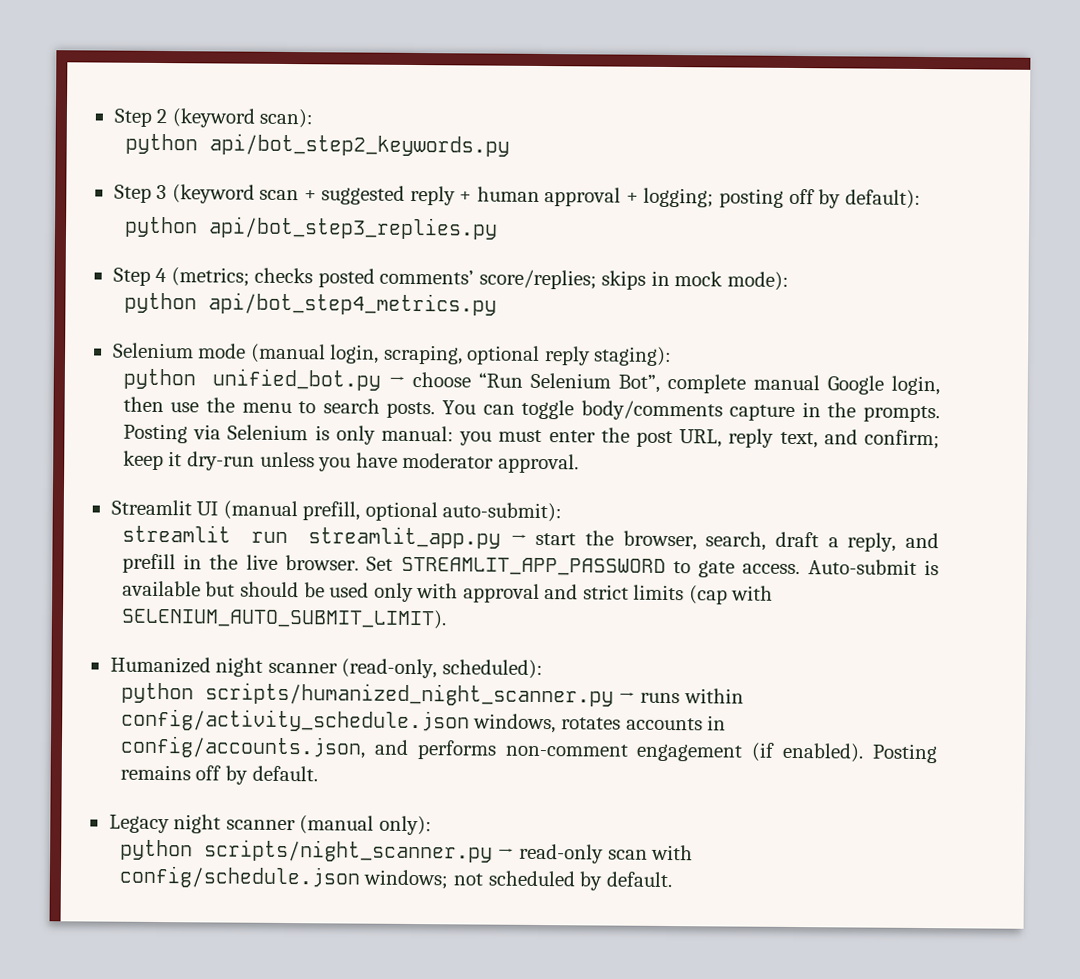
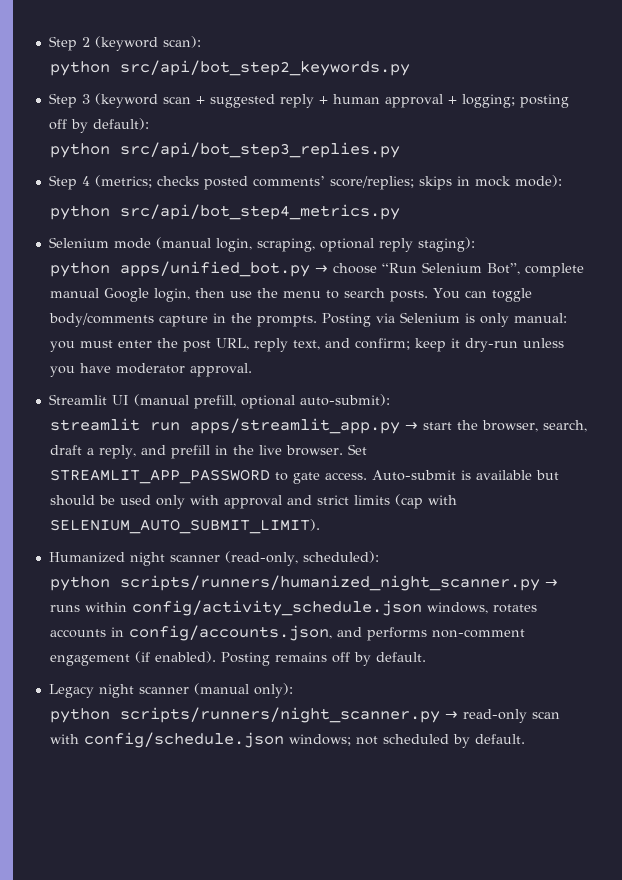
- python api/bot_step2_keywords.py
+ python src/api/bot_step2_keywords.py
- python api/bot_step3_replies.py
+ python src/api/bot_step3_replies.py
- python api/bot_step4_metrics.py
+ python src/api/bot_step4_metrics.py
- python unified_bot.py → choose “Run Selenium Bot”, complete manual Google login, then use the menu to search posts.
+ python apps/unified_bot.py → choose “Run Selenium Bot”, complete manual Google login, then use the menu to search posts.
- streamlit run streamlit_app.py → start the browser, search, draft a reply, and prefill in the live browser.
+ streamlit run apps/streamlit_app.py → start the browser, search, draft a reply, and prefill in the live browser.
- python scripts/humanized_night_scanner.py → runs within config/activity_schedule.json windows, rotates accounts in config/accounts.json, and performs non-comment engagement (if enabled).
+ python scripts/runners/humanized_night_scanner.py → runs within config/activity_schedule.json windows, rotates accounts in config/accounts.json, and performs non-comment engagement (if enabled).
- python scripts/night_scanner.py → read-only scan with config/schedule.json windows; not scheduled by default.
+ python scripts/runners/night_scanner.py → read-only scan with config/schedule.json windows; not scheduled by default.

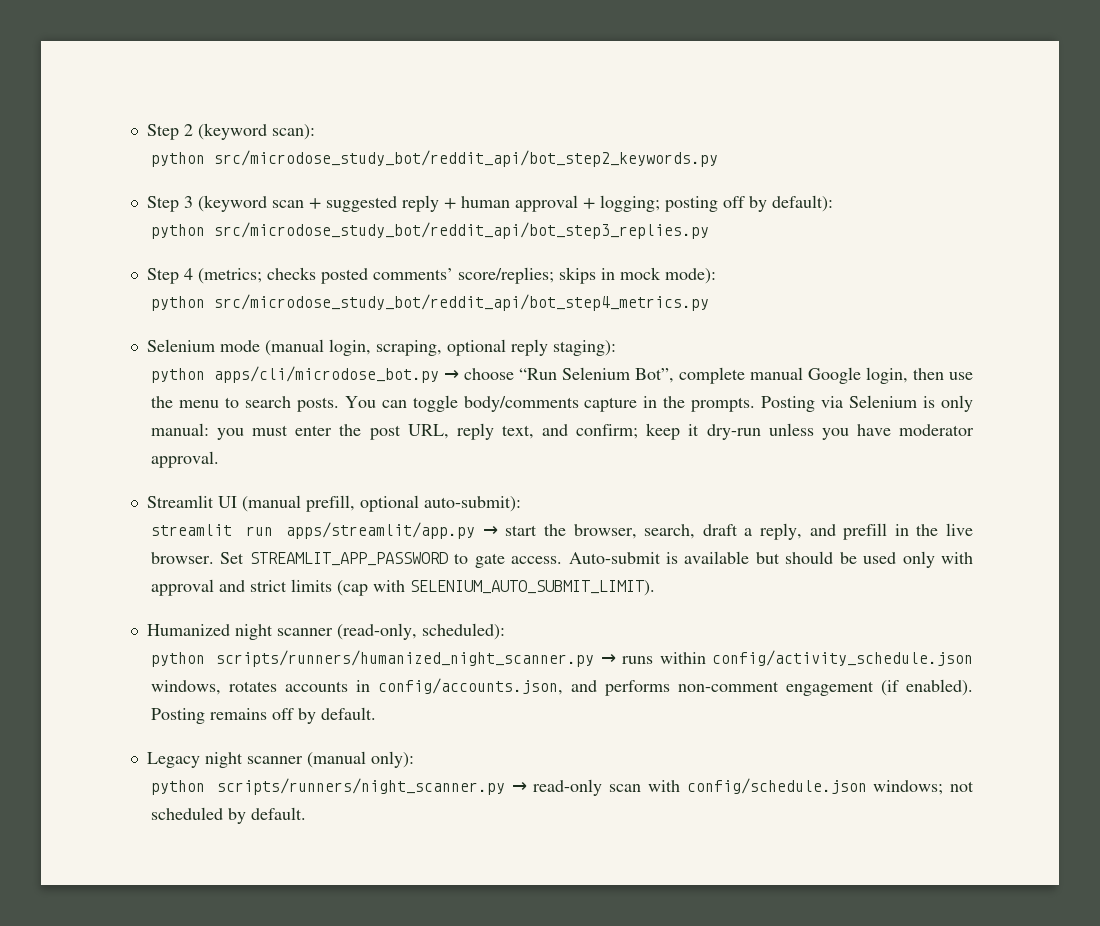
- python src/api/bot_step2_keywords.py
+ python src/microdose_study_bot/reddit_api/bot_step2_keywords.py
- python src/api/bot_step3_replies.py
+ python src/microdose_study_bot/reddit_api/bot_step3_replies.py
- python src/api/bot_step4_metrics.py
+ python src/microdose_study_bot/reddit_api/bot_step4_metrics.py
- python apps/unified_bot.py → choose “Run Selenium Bot”, complete manual Google login, then use the menu to search posts.
+ python apps/cli/microdose_bot.py → choose “Run Selenium Bot”, complete manual Google login, then use the menu to search posts.
- streamlit run apps/streamlit_app.py → start the browser, search, draft a reply, and prefill in the live browser.
+ streamlit run apps/streamlit/app.py → start the browser, search, draft a reply, and prefill in the live browser.

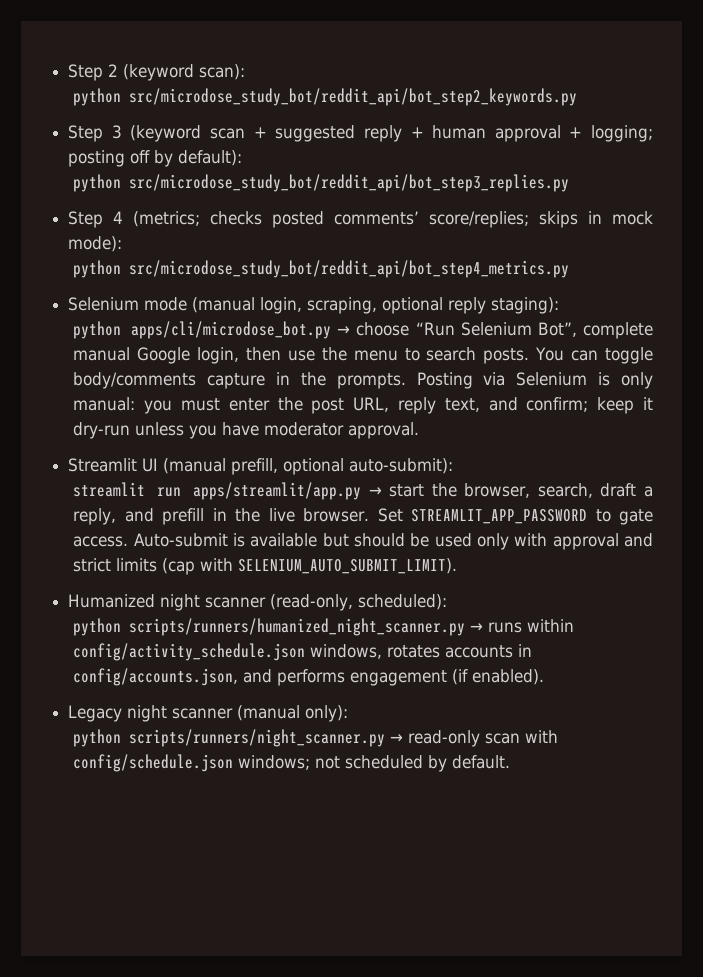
- python scripts/runners/humanized_night_scanner.py → runs within config/activity_schedule.json windows, rotates accounts in config/accounts.json, and performs non-comment engagement (if enabled). Posting remains off by default.
+ python scripts/runners/humanized_night_scanner.py → runs within config/activity_schedule.json windows, rotates accounts in config/accounts.json, and performs engagement (if enabled).

